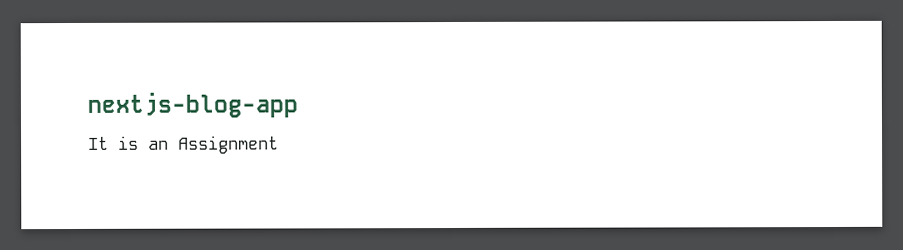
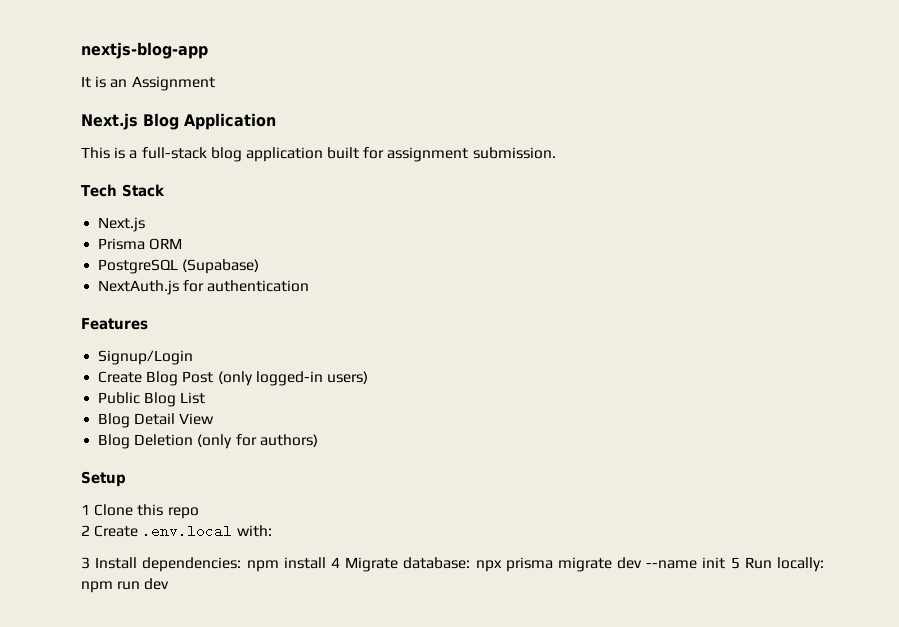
+ Next.js Blog Application
+ This is a full-stack blog application built for assignment submission.
+ Tech Stack
+ Next.js
+ Prisma ORM
+ PostgreSQL (Supabase)
+ NextAuth.js for authentication
+ Features
+ Signup/Login
+ Create Blog Post (only logged-in users)
+ Public Blog List
+ Blog Detail View
+ Blog Deletion (only for authors)
+ Setup
+ 1 Clone this repo
+ 2 Create .env.local with:
+ 3 Install dependencies: npm install 4 Migrate database: npx prisma migrate dev --name init 5 Run locally: npm run dev

